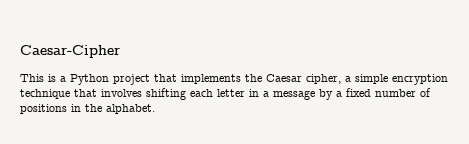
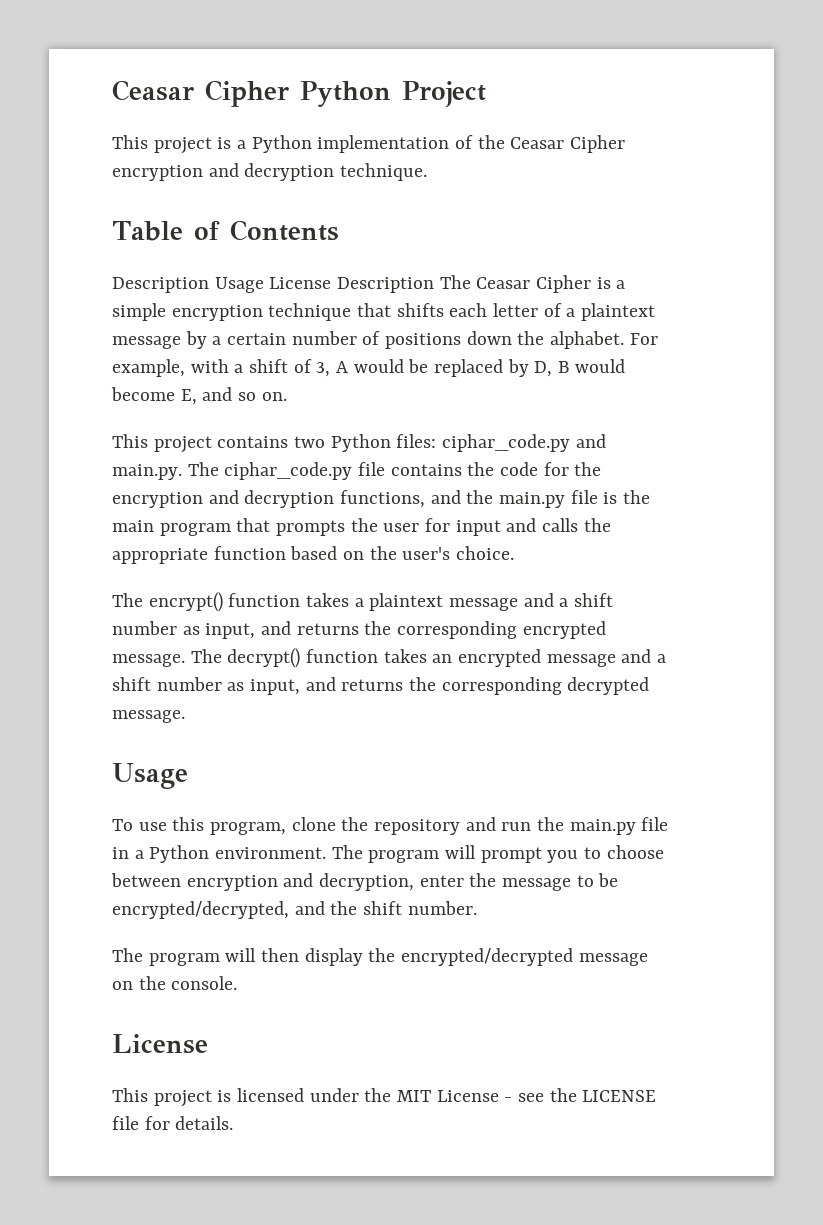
- Caesar-Cipher
- This is a Python project that implements the Caesar cipher, a simple encryption technique that involves shifting each letter in a message by a fixed number of positions in the alphabet.
+ Ceasar Cipher Python Project
+ This project is a Python implementation of the Ceasar Cipher encryption and decryption technique.
+ Table of Contents
+ Description Usage License Description The Ceasar Cipher is a simple encryption technique that shifts each letter of a plaintext message by a certain number of positions down the alphabet.
+ For example, with a shift of 3, A would be replaced by D, B would become E, and so on.
+ This project contains two Python files: ciphar_code.py and main.py. The ciphar_code.py file contains the code for the encryption and decryption functions, and the main.py file is the main program that prompts the user for input and calls the appropriate function based on the user's choice.
+ The encrypt() function takes a plaintext message and a shift number as input, and returns the corresponding encrypted message. The decrypt() function takes an encrypted message and a shift number as input, and returns the corresponding decrypted message.
+ Usage
+ To use this program, clone the repository and run the main.py file in a Python environment. The program will prompt you to choose between encryption and decryption, enter the message to be encrypted/decrypted, and the shift number.
+ The program will then display the encrypted/decrypted message on the console.
+ License
+ This project is licensed under the MIT License - see the LICENSE file for details.

